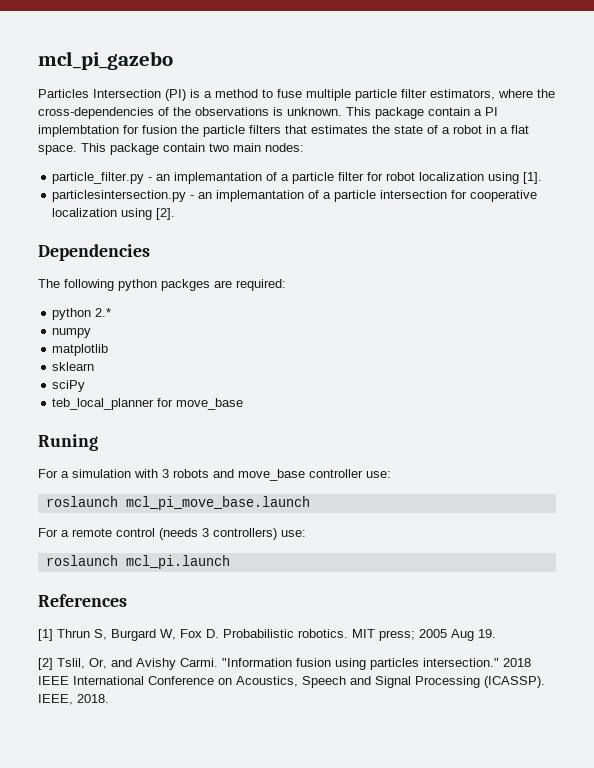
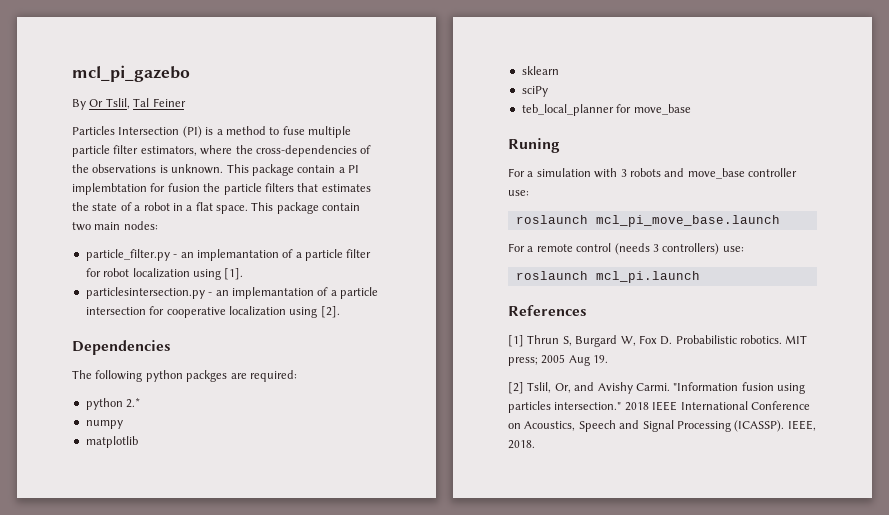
+ By Or Tslil, Tal Feiner

